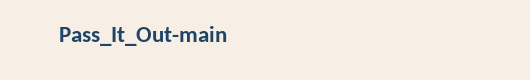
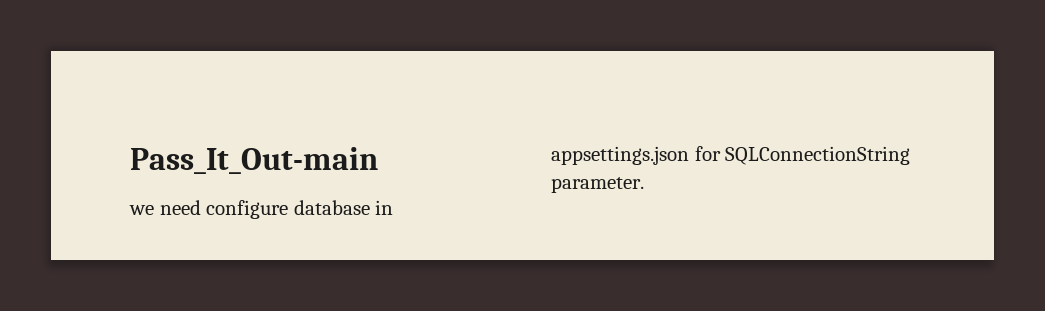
+ we need configure database in appsettings.json for SQLConnectionString parameter.

